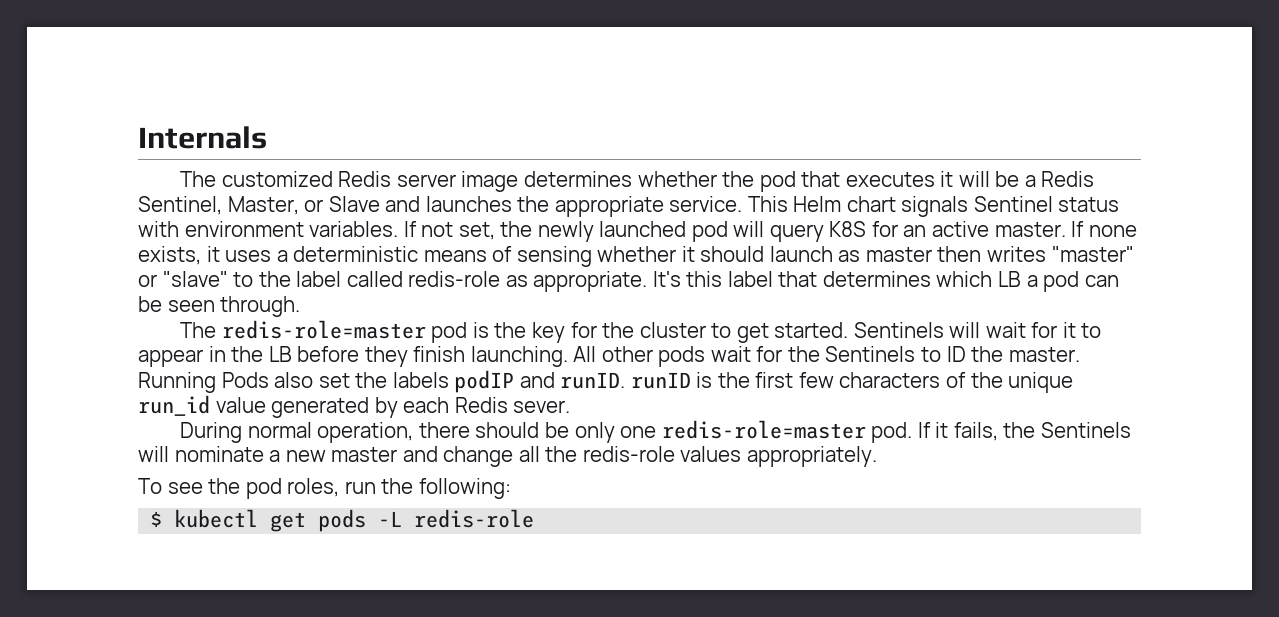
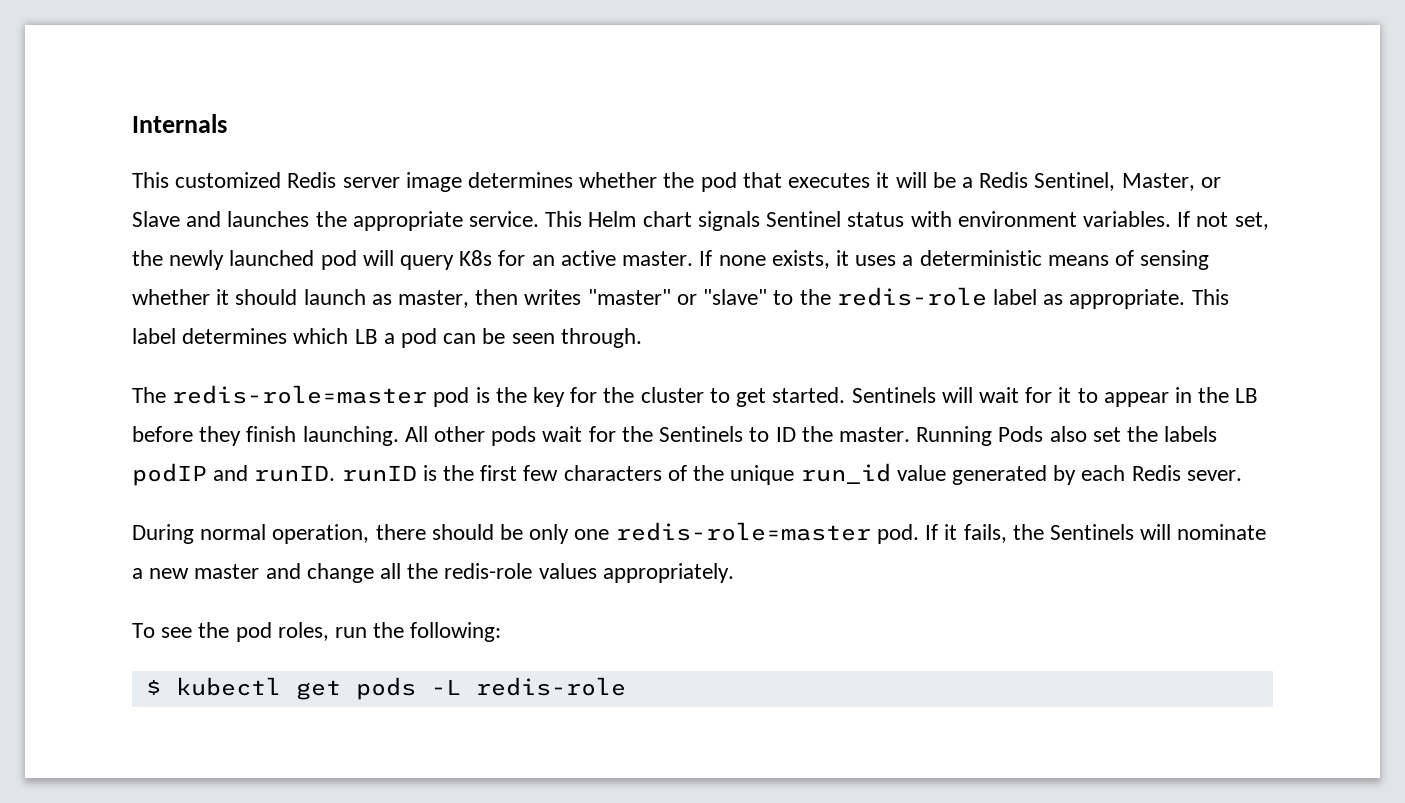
- The customized Redis server image determines whether the pod that executes it will be a Redis Sentinel, Master, or Slave and launches the appropriate service.
+ This customized Redis server image determines whether the pod that executes it will be a Redis Sentinel, Master, or Slave and launches the appropriate service.
- If not set, the newly launched pod will query K8S for an active master.
+ If not set, the newly launched pod will query K8s for an active master.
- If none exists, it uses a deterministic means of sensing whether it should launch as master then writes "master" or "slave" to the label called redis-role as appropriate. It's this label that determines which LB a pod can be seen through.
+ If none exists, it uses a deterministic means of sensing whether it should launch as master, then writes "master" or "slave" to the redis-role label as appropriate. This label determines which LB a pod can be seen through.

